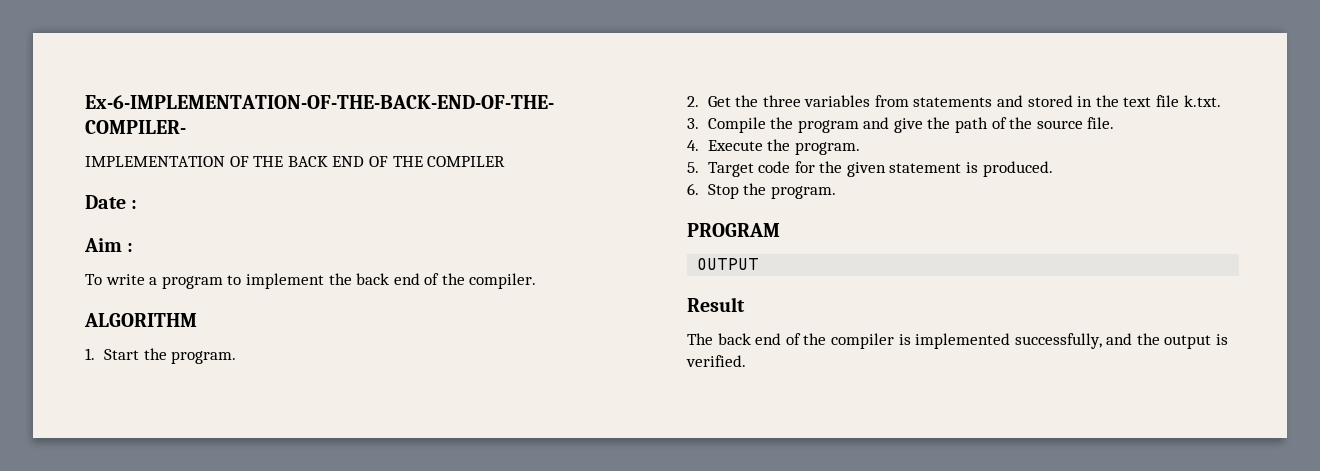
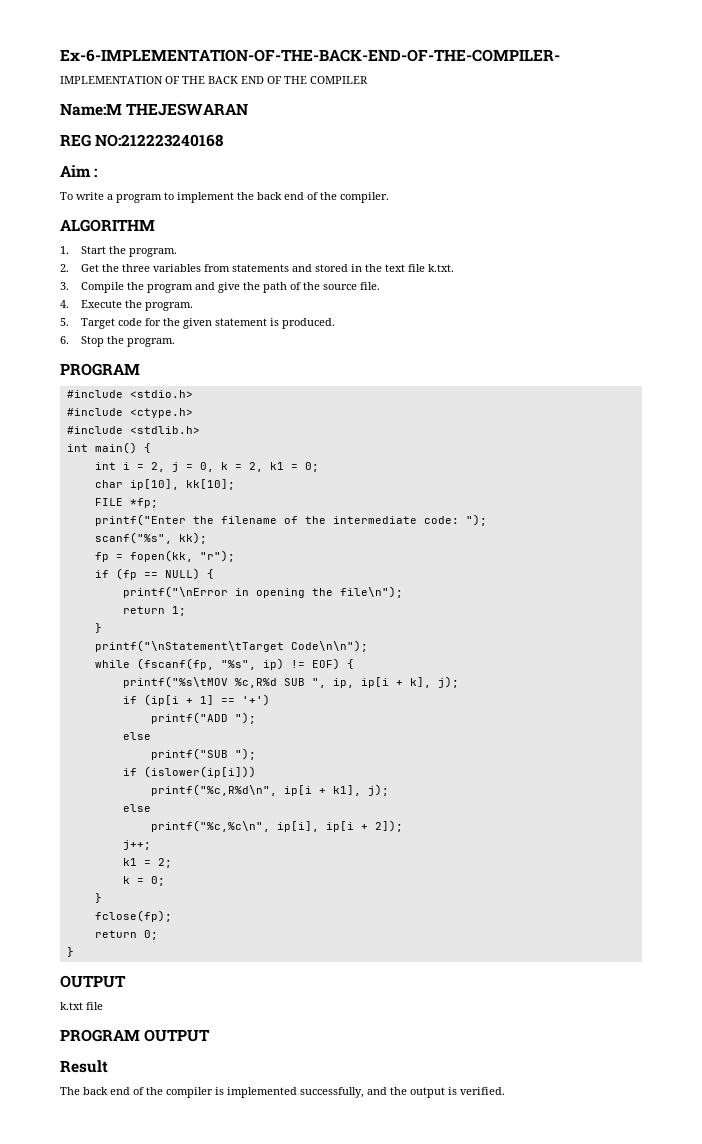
- Date :
+ Name:M THEJESWARAN
+ REG NO:212223240168
+ #include <stdio.h>
+ #include <ctype.h>
+ #include <stdlib.h>
+ int main() {
+ int i = 2, j = 0, k = 2, k1 = 0;
+ char ip[10], kk[10];
+ FILE *fp;
+ printf("Enter the filename of the intermediate code: ");
+ scanf("%s", kk);
+ fp = fopen(kk, "r");
+ if (fp == NULL) {
+ printf("\nError in opening the file\n");
+ return 1;
+ }
+ printf("\nStatement\tTarget Code\n\n");
+ while (fscanf(fp, "%s", ip) != EOF) {
+ printf("%s\tMOV %c,R%d SUB ", ip, ip[i + k], j);
+ if (ip[i + 1] == '+')
+ printf("ADD ");
+ else
+ printf("SUB ");
+ if (islower(ip[i]))
+ printf("%c,R%d\n", ip[i + k1], j);
+ else
+ printf("%c,%c\n", ip[i], ip[i + 2]);
+ j++;
+ k1 = 2;
+ k = 0;
+ }
+ fclose(fp);
+ return 0;
+ }
  OUTPUT
+ k.txt file
+ PROGRAM OUTPUT

